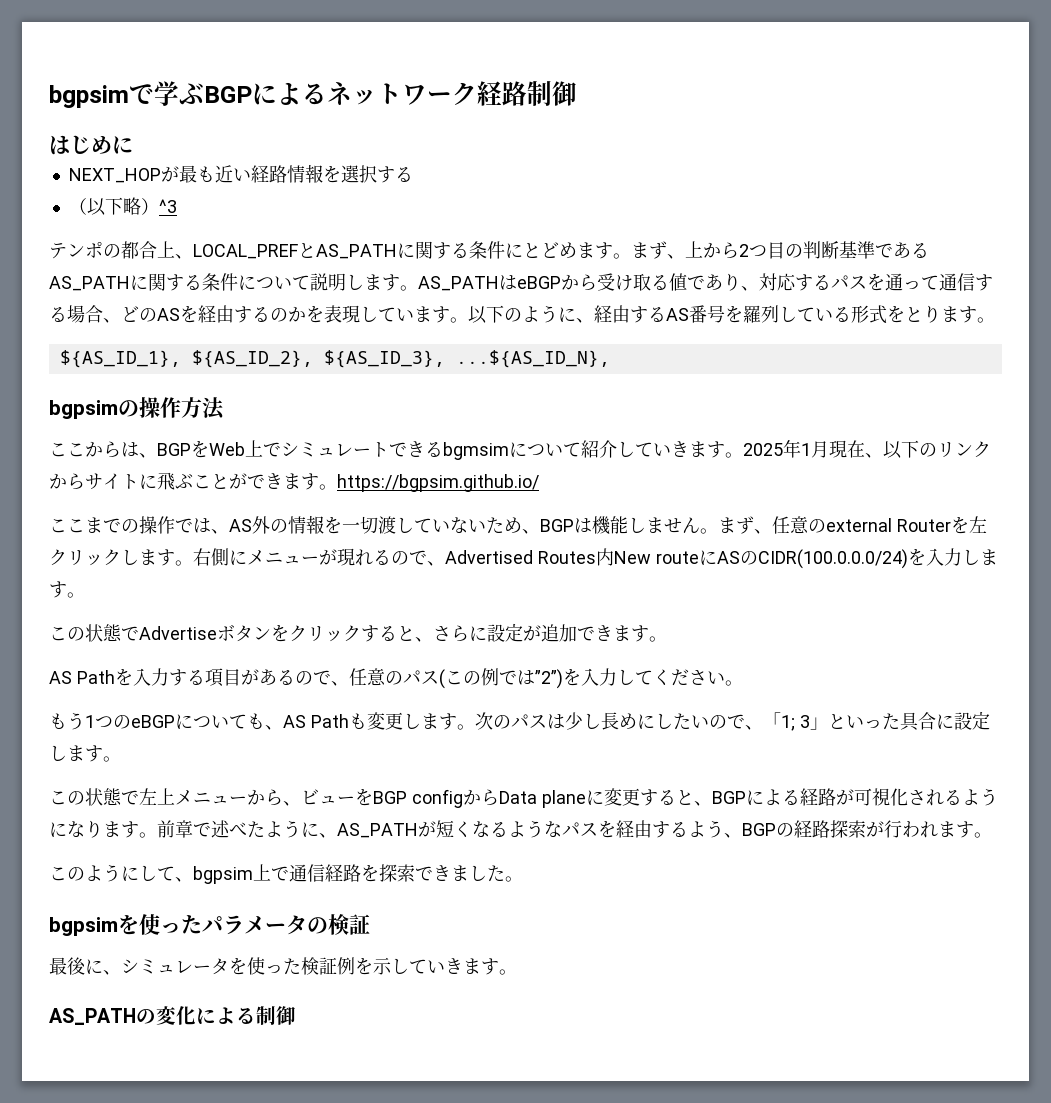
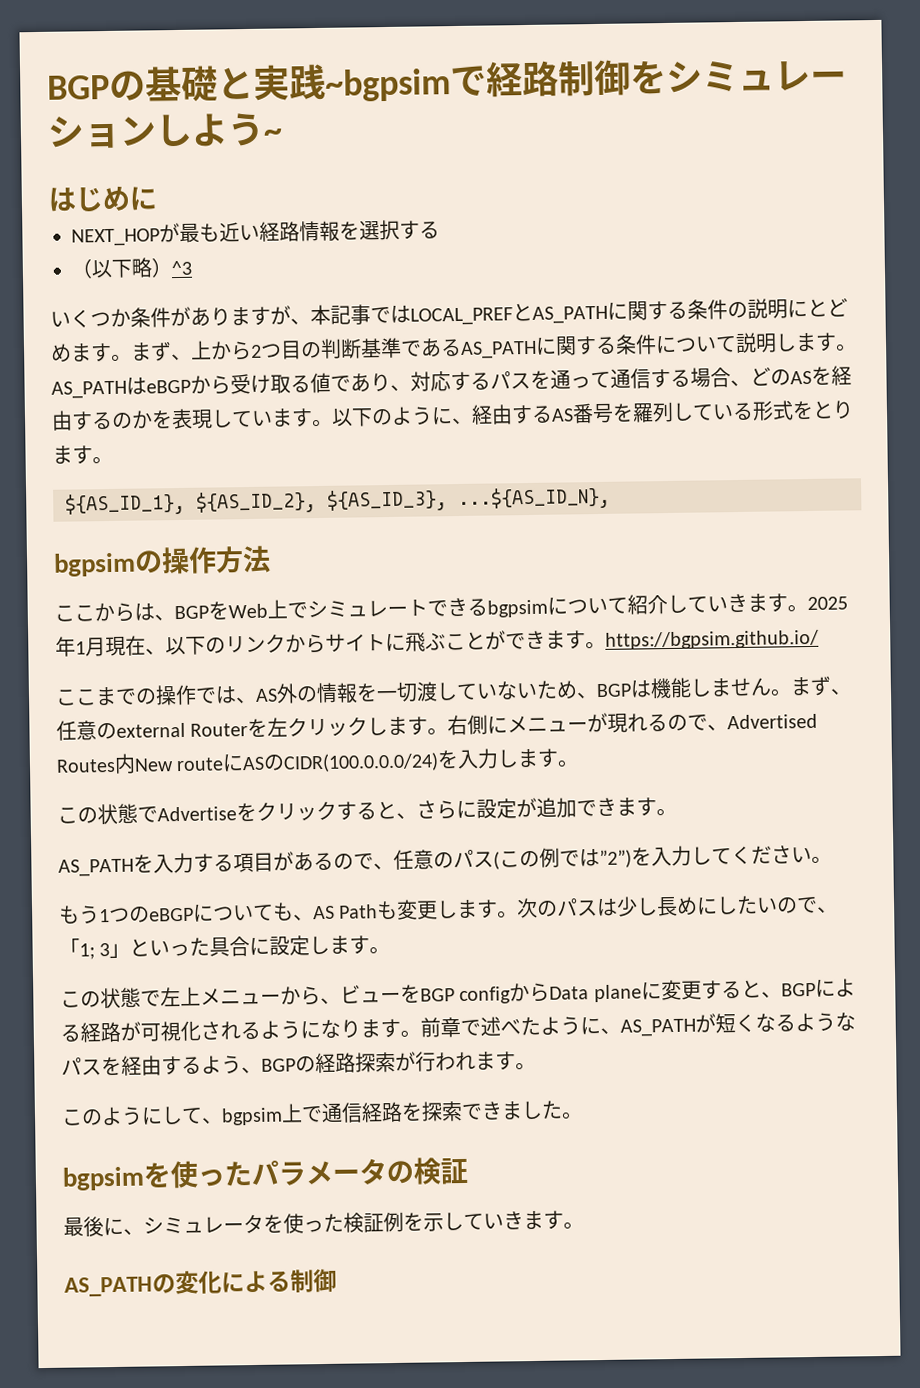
- bgpsimで学ぶBGPによるネットワーク経路制御
+ BGPの基礎と実践~bgpsimで経路制御をシミュレーションしよう~
- テンポの都合上、LOCAL_PREFとAS_PATHに関する条件にとどめます。
+ いくつか条件がありますが、本記事ではLOCAL_PREFとAS_PATHに関する条件の説明にとどめます。
- ここからは、BGPをWeb上でシミュレートできるbgmsimについて紹介していきます。
+ ここからは、BGPをWeb上でシミュレートできるbgpsimについて紹介していきます。
- この状態でAdvertiseボタンをクリックすると、さらに設定が追加できます。
+ この状態でAdvertiseをクリックすると、さらに設定が追加できます。
- AS Pathを入力する項目があるので、任意のパス(この例では”2”)を入力してください。
+ AS_PATHを入力する項目があるので、任意のパス(この例では”2”)を入力してください。

